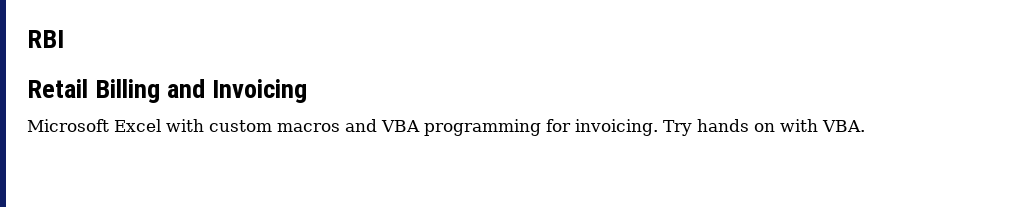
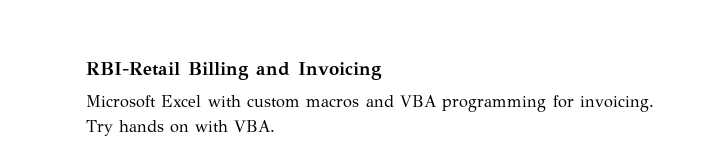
- RBI
- Retail Billing and Invoicing
+ RBI-Retail Billing and Invoicing

